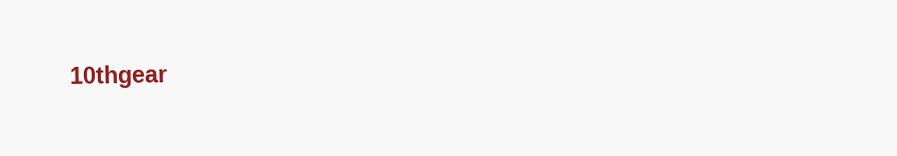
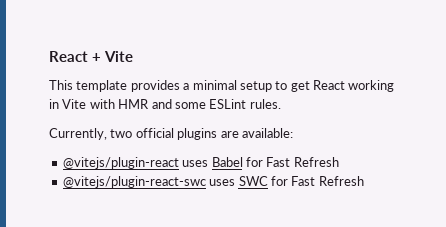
- 10thgear
+ React + Vite
+ This template provides a minimal setup to get React working in Vite with HMR and some ESLint rules.
+ Currently, two official plugins are available:
+ @vitejs/plugin-react uses Babel for Fast Refresh
+ @vitejs/plugin-react-swc uses SWC for Fast Refresh

